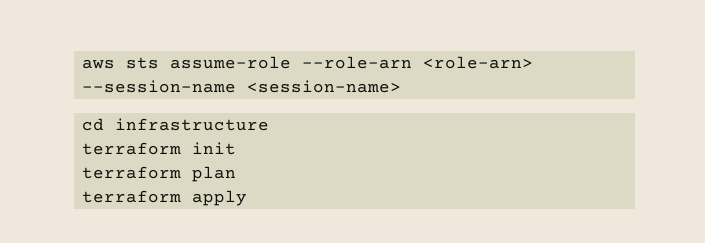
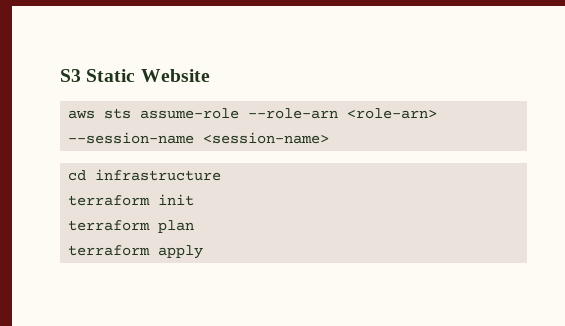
+ S3 Static Website

